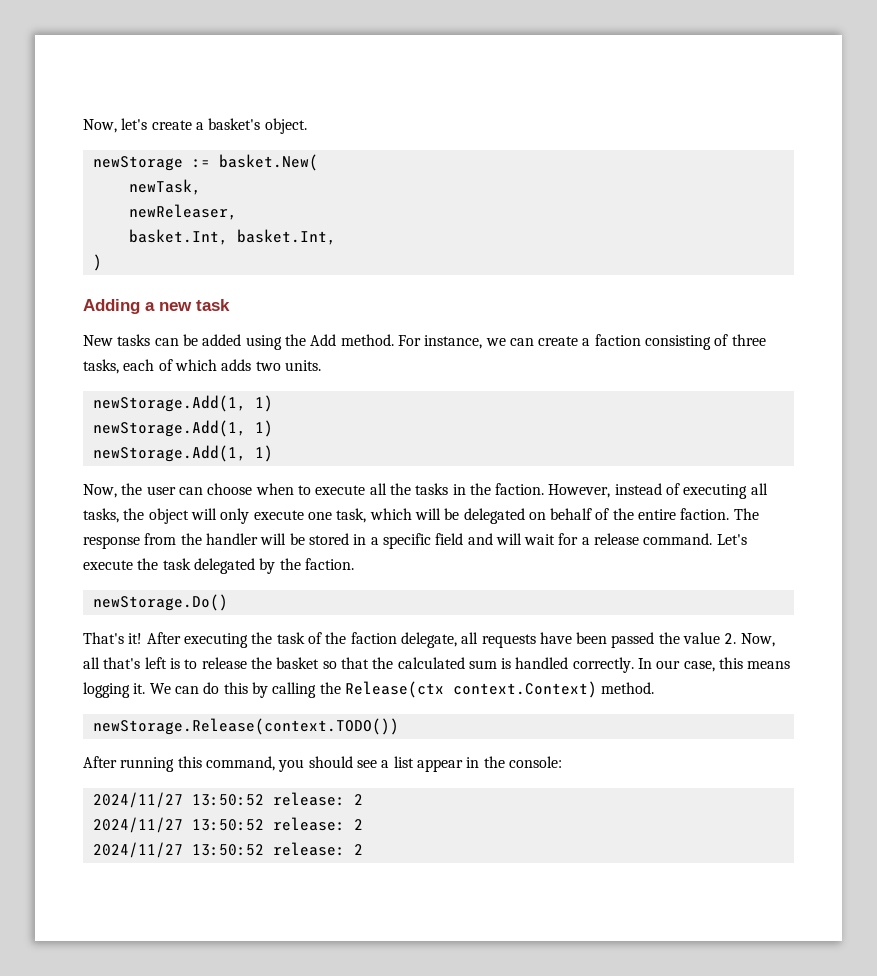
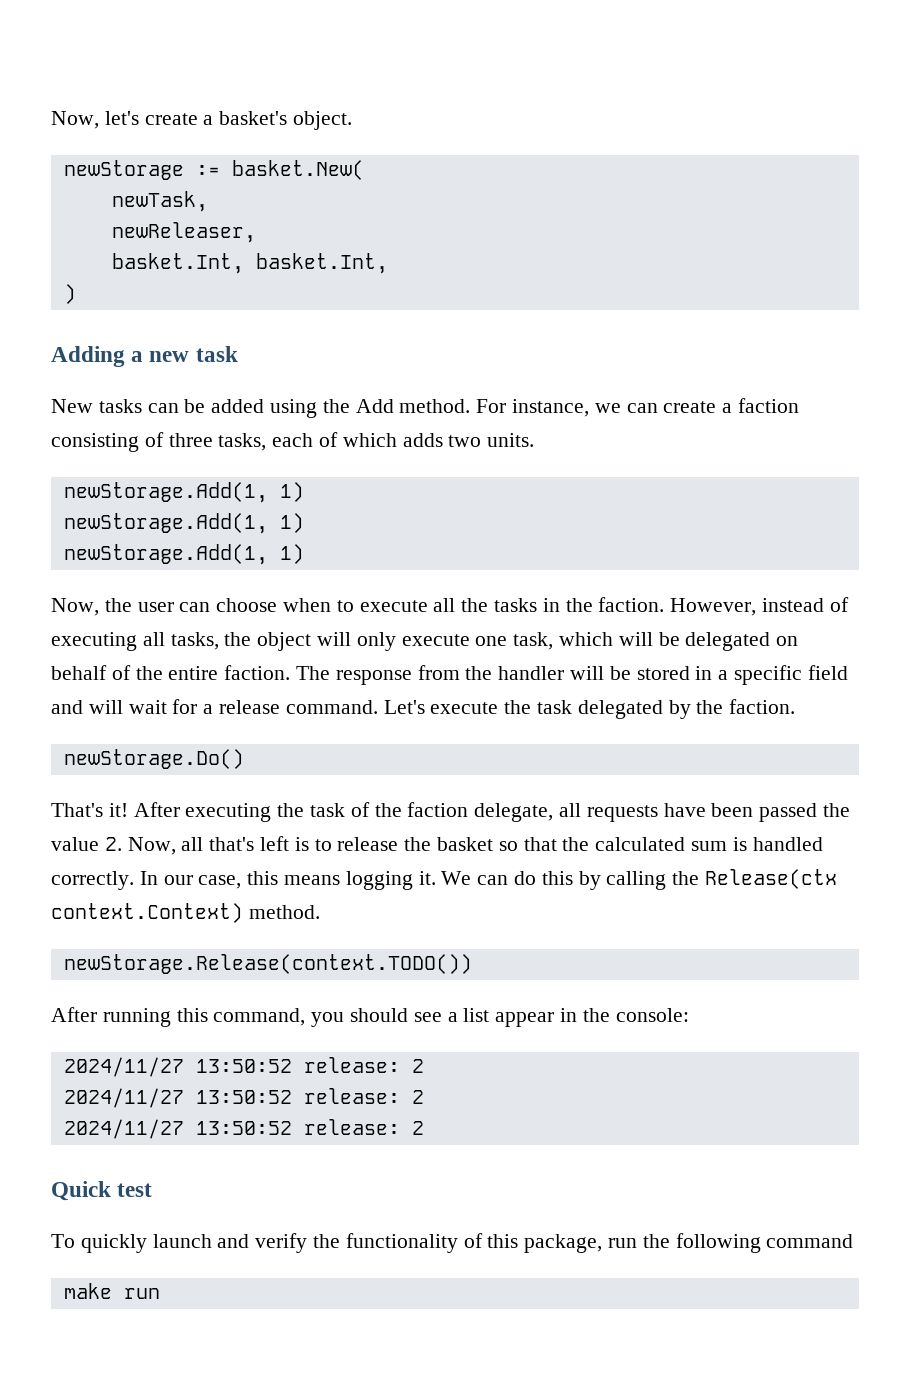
+ Quick test
+ To quickly launch and verify the functionality of this package, run the following command
+ make run

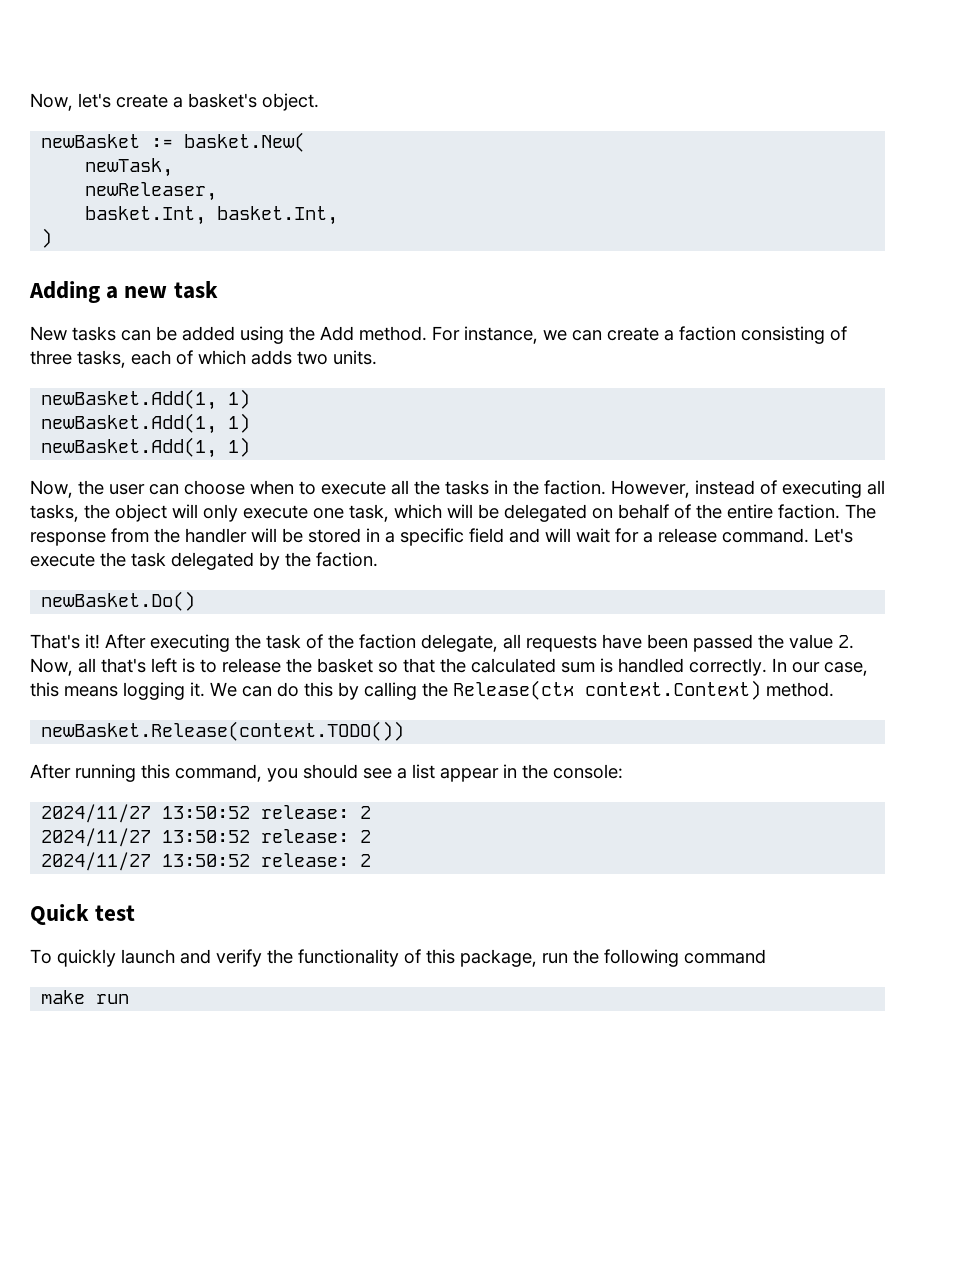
- newStorage := basket.New(
+ newBasket := basket.New(
  For instance, we can create a faction consisting of three tasks, each of which adds two units.
- newStorage.Add(1, 1)
- newStorage.Add(1, 1)
- newStorage.Add(1, 1)
+ newBasket.Add(1, 1)
+ newBasket.Add(1, 1)
+ newBasket.Add(1, 1)
- newStorage.Do()
+ newBasket.Do()
- newStorage.Release(context.TODO())
+ newBasket.Release(context.TODO())

